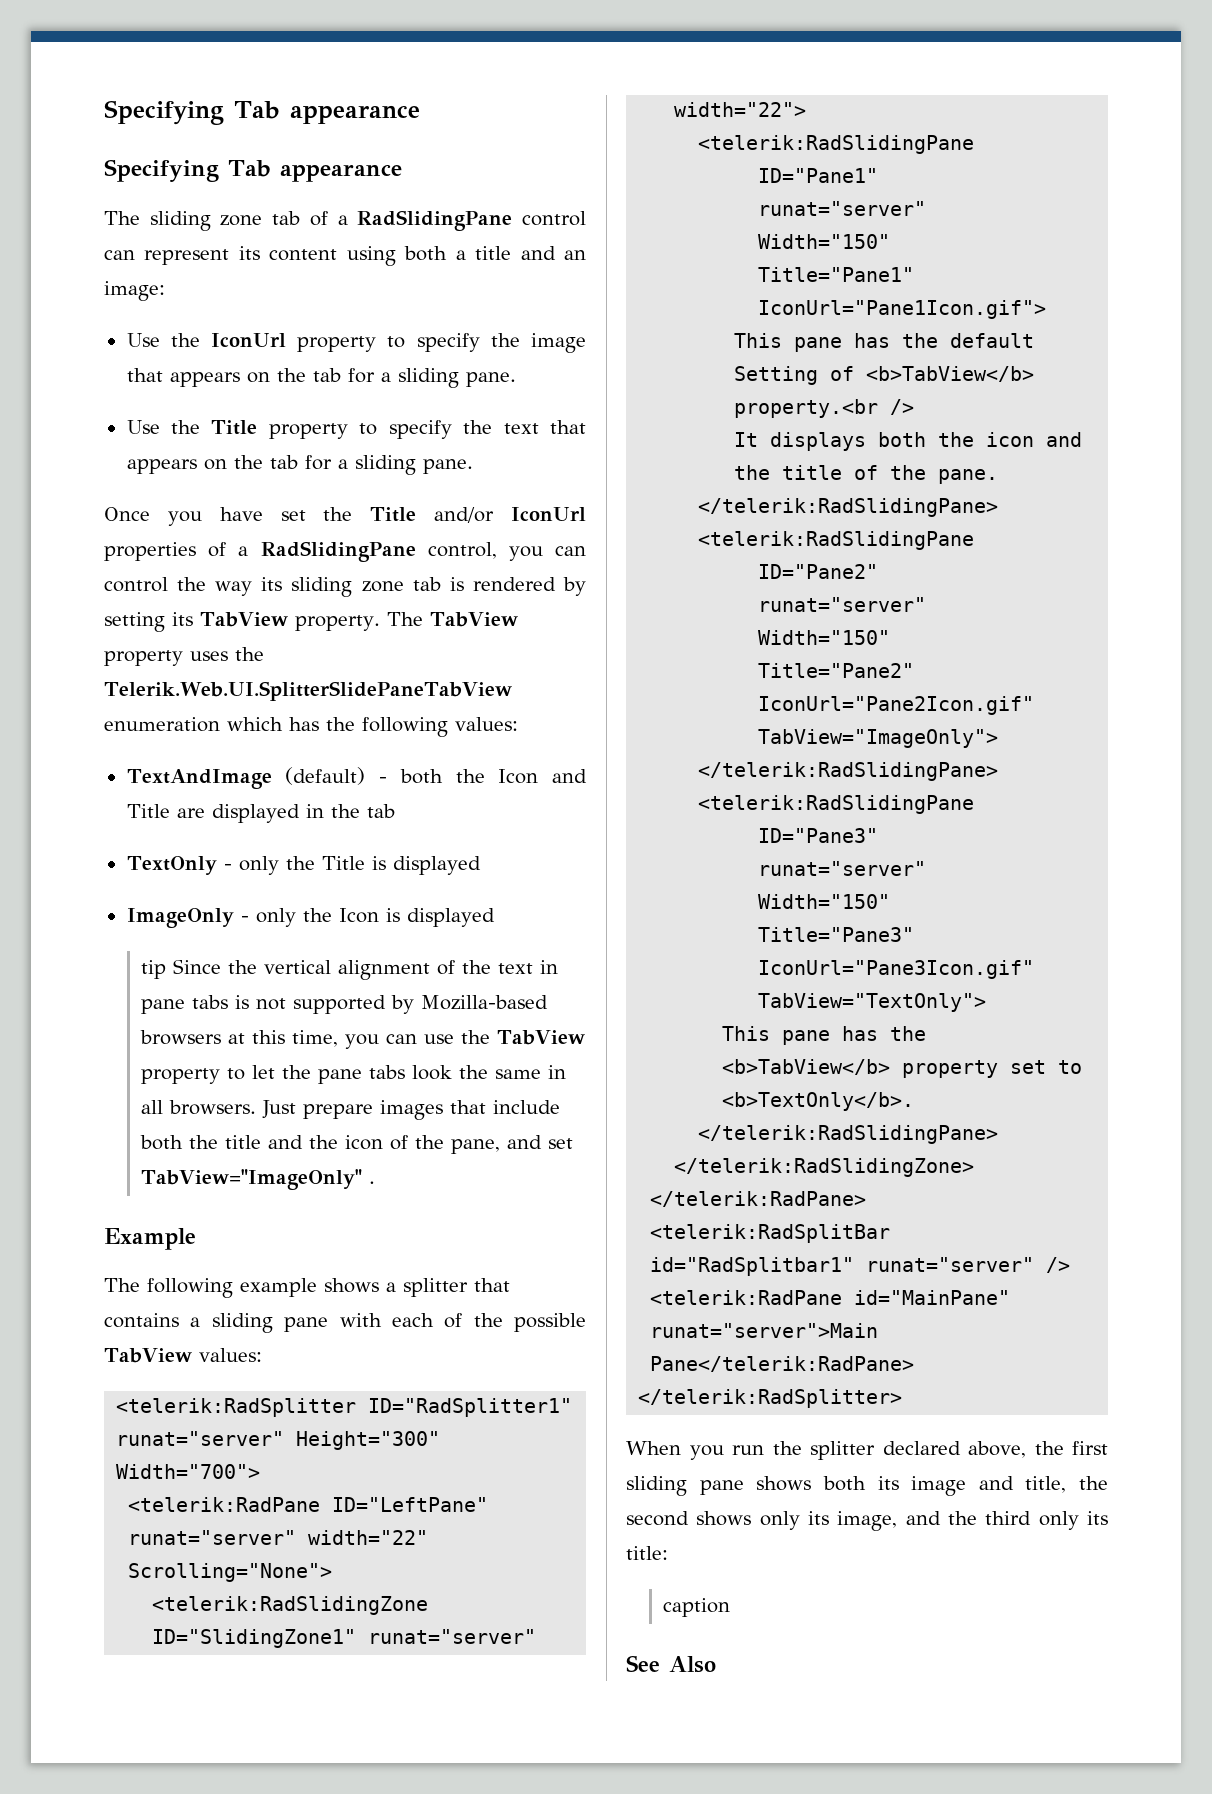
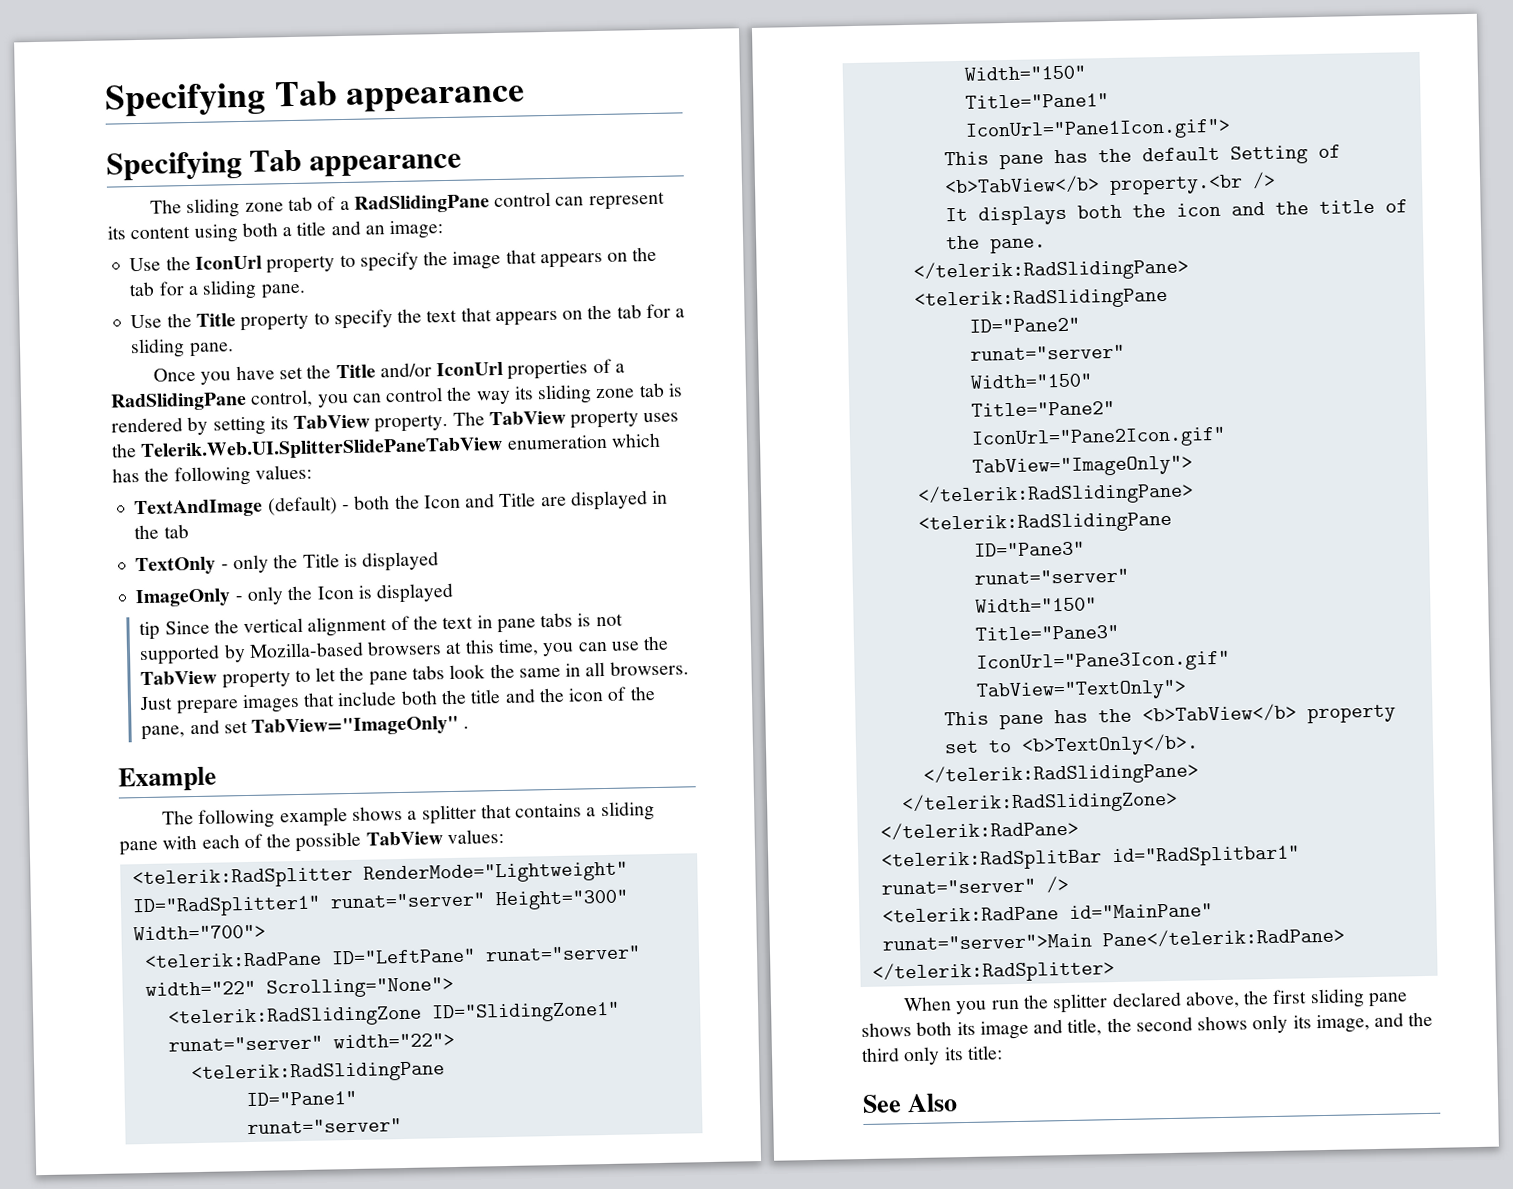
- <telerik:RadSplitter ID="RadSplitter1" runat="server" Height="300" Width="700">
+ <telerik:RadSplitter RenderMode="Lightweight" ID="RadSplitter1" runat="server" Height="300" Width="700">
- caption

